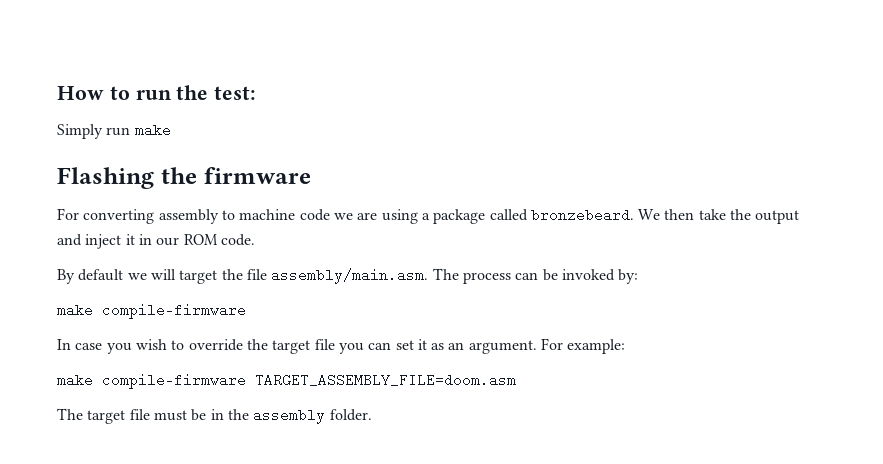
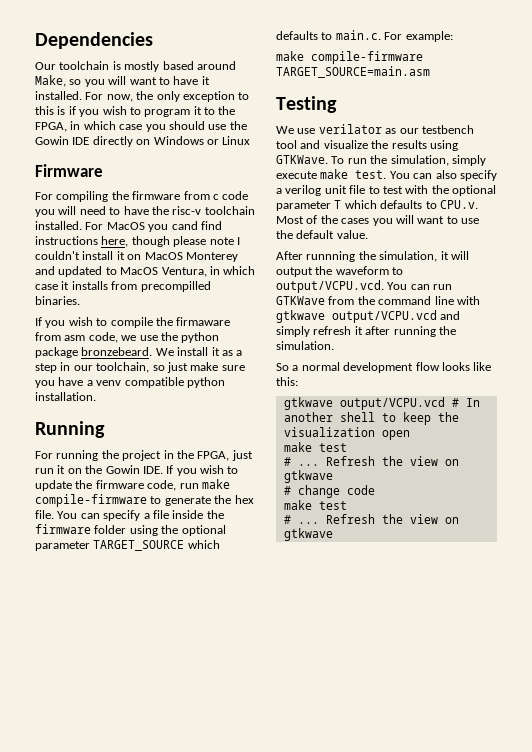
- How to run the test:
- Simply run make
- Flashing the firmware
- For converting assembly to machine code we are using a package called bronzebeard. We then take the output and inject it in our ROM code.
- By default we will target the file assembly/main.asm. The process can be invoked by:
- make compile-firmware
- In case you wish to override the target file you can set it as an argument. For example:
- make compile-firmware TARGET_ASSEMBLY_FILE=doom.asm
- The target file must be in the assembly folder.
+ Dependencies
+ Our toolchain is mostly based around Make, so you will want to have it installed. For now, the only exception to this is if you wish to program it to the FPGA, in which case you should use the Gowin IDE directly on Windows or Linux
+ Firmware
+ For compiling the firmware from c code you will need to have the risc-v toolchain installed. For MacOS you cand find instructions here, though please note I couldn't install it on MacOS Monterey and updated to MacOS Ventura, in which case it installs from precompilled binaries.
+ If you wish to compile the firmaware from asm code, we use the python package bronzebeard. We install it as a step in our toolchain, so just make sure you have a venv compatible python installation.
+ Running
+ For running the project in the FPGA, just run it on the Gowin IDE. If you wish to update the firmware code, run make compile-firmware to generate the hex file. You can specify a file inside the firmware folder using the optional parameter TARGET_SOURCE which defaults to main.c. For example:
+ make compile-firmware TARGET_SOURCE=main.asm
+ Testing
+ We use verilator as our testbench tool and visualize the results using GTKWave. To run the simulation, simply execute make test. You can also specify a verilog unit file to test with the optional parameter T which defaults to CPU.v. Most of the cases you will want to use the default value.
+ After runnning the simulation, it will output the waveform to output/VCPU.vcd. You can run GTKWave from the command line with gtkwave output/VCPU.vcd and simply refresh it after running the simulation.
+ So a normal development flow looks like this:
+ gtkwave output/VCPU.vcd # In another shell to keep the visualization open
+ make test
+ # ... Refresh the view on gtkwave
+ # change code
+ make test
+ # ... Refresh the view on gtkwave

